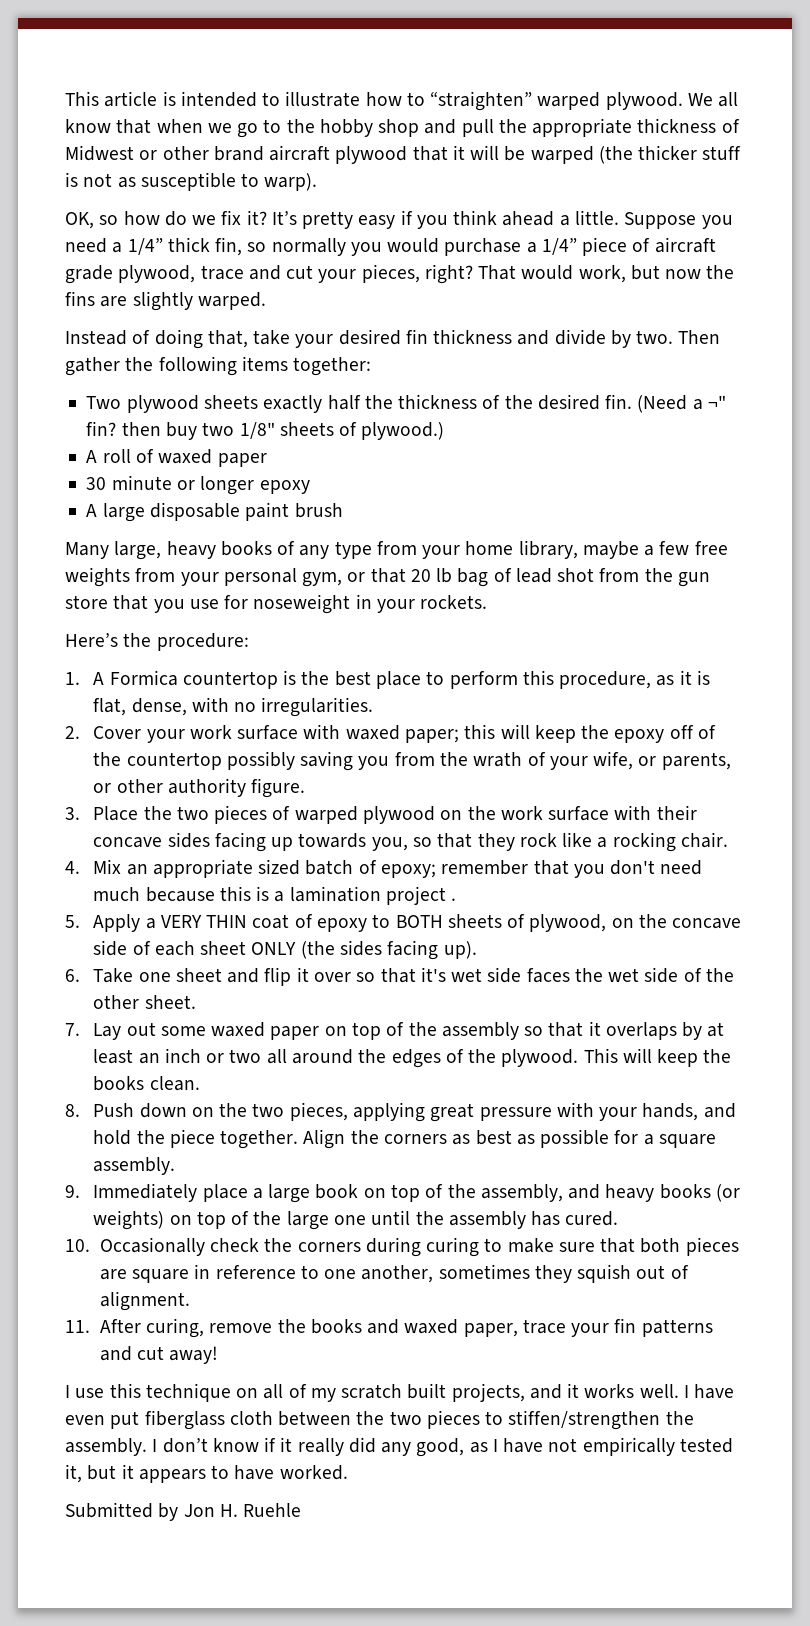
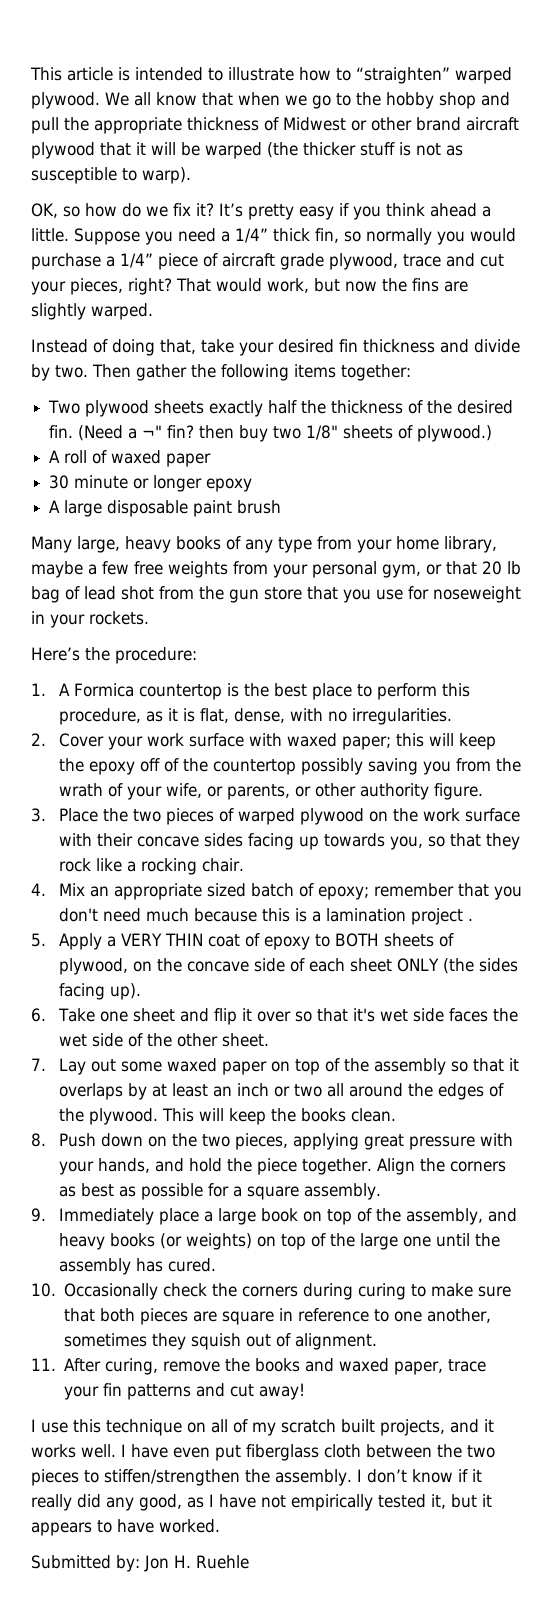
- Submitted by Jon H. Ruehle
+ Submitted by: Jon H. Ruehle

